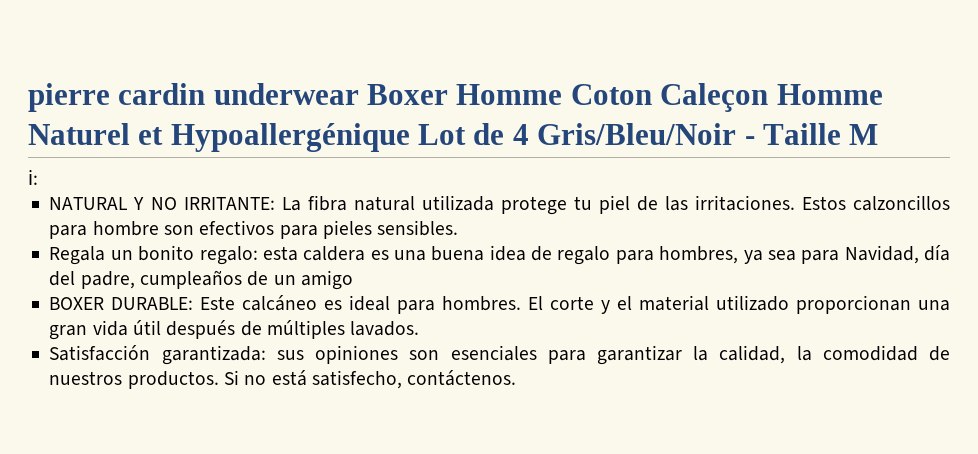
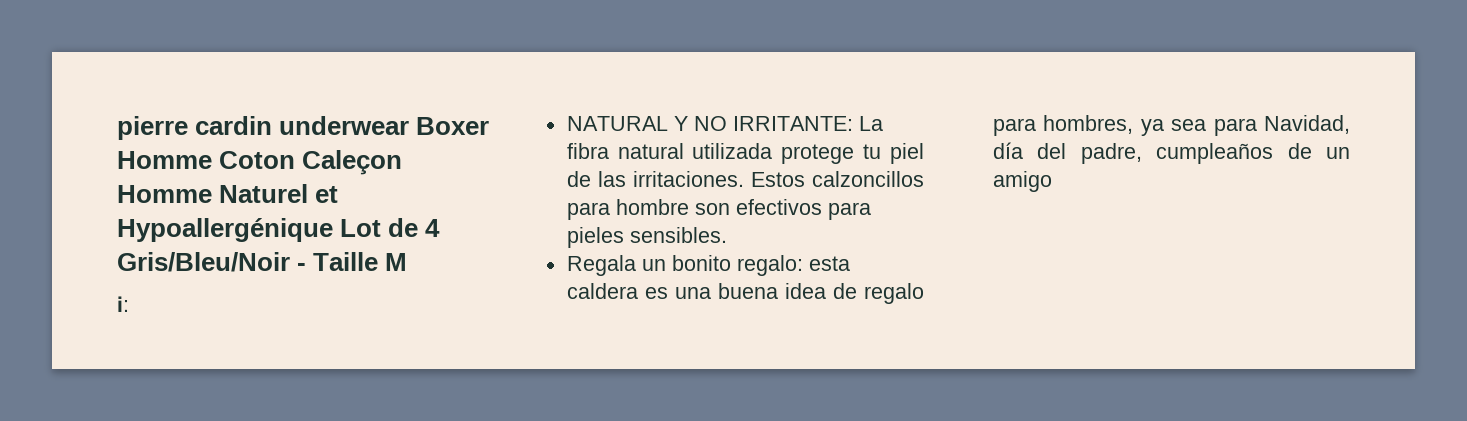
- BOXER DURABLE: Este calcáneo es ideal para hombres. El corte y el material utilizado proporcionan una gran vida útil después de múltiples lavados.
- Satisfacción garantizada: sus opiniones son esenciales para garantizar la calidad, la comodidad de nuestros productos. Si no está satisfecho, contáctenos.

